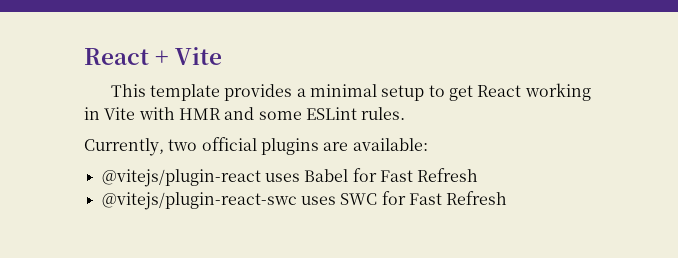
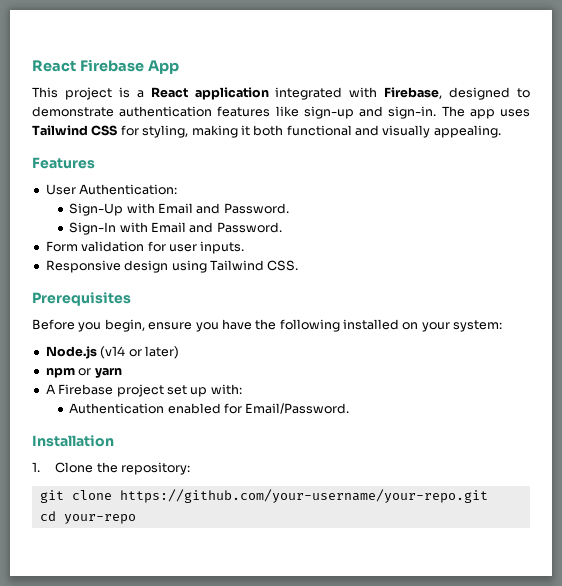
- React + Vite
+ React Firebase App
- This template provides a minimal setup to get React working in Vite with HMR and some ESLint rules.
- Currently, two official plugins are available:
- @vitejs/plugin-react uses Babel for Fast Refresh
- @vitejs/plugin-react-swc uses SWC for Fast Refresh
+ This project is a React application integrated with Firebase, designed to demonstrate authentication features like sign-up and sign-in. The app uses Tailwind CSS for styling, making it both functional and visually appealing.
+ Features
+ User Authentication:
+ Sign-Up with Email and Password.
+ Sign-In with Email and Password.
+ Form validation for user inputs.
+ Responsive design using Tailwind CSS.
+ Prerequisites
+ Before you begin, ensure you have the following installed on your system:
+ Node.js (v14 or later)
+ npm or yarn
+ A Firebase project set up with:
+ Authentication enabled for Email/Password.
+ Installation
+ 1. Clone the repository:
+ git clone https://github.com/your-username/your-repo.git
+ cd your-repo

